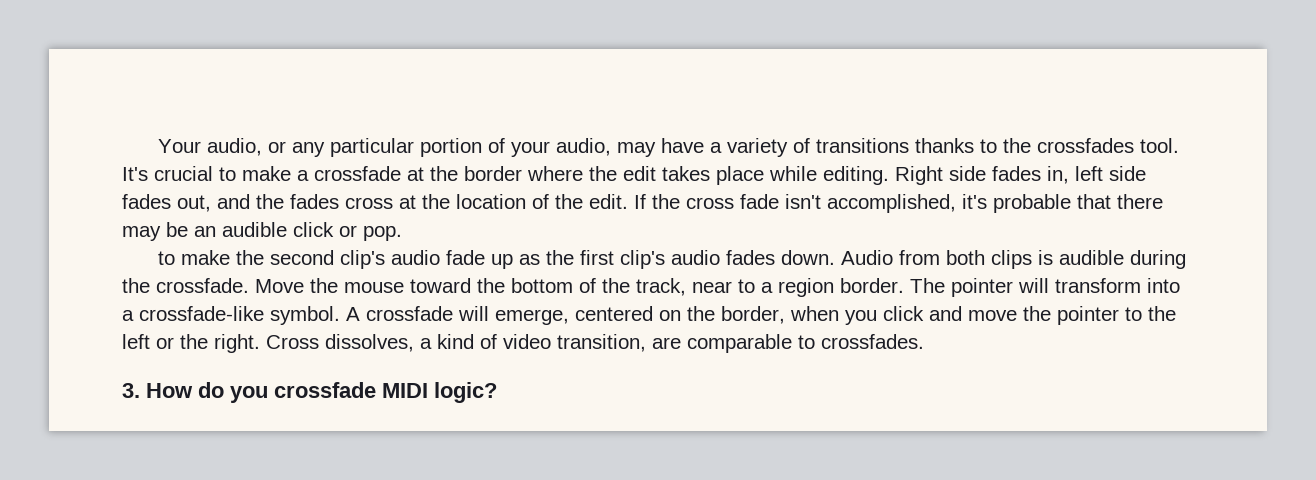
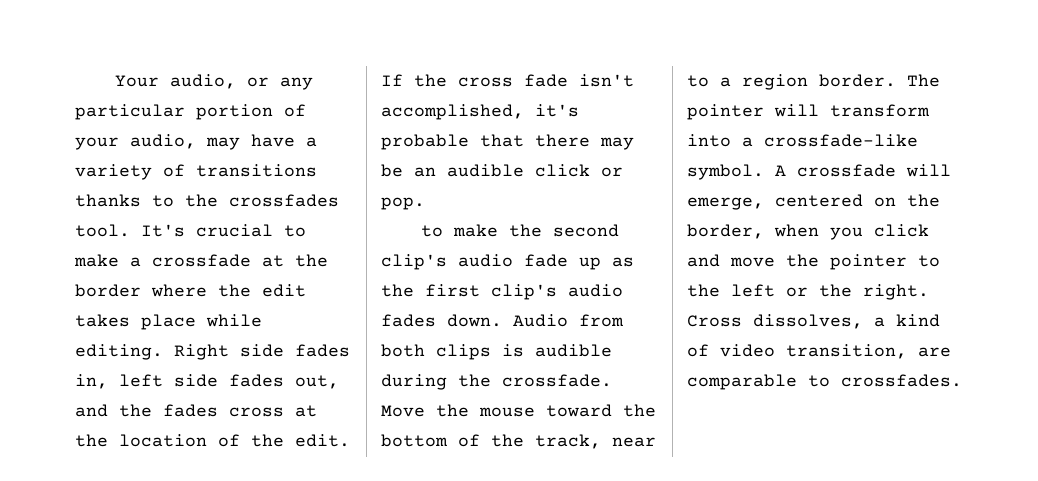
- 3. How do you crossfade MIDI logic?

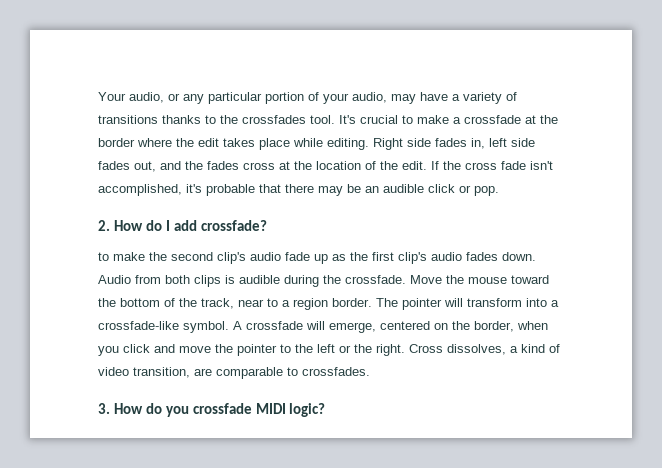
+ 2. How do I add crossfade?
+ 3. How do you crossfade MIDI logic?

